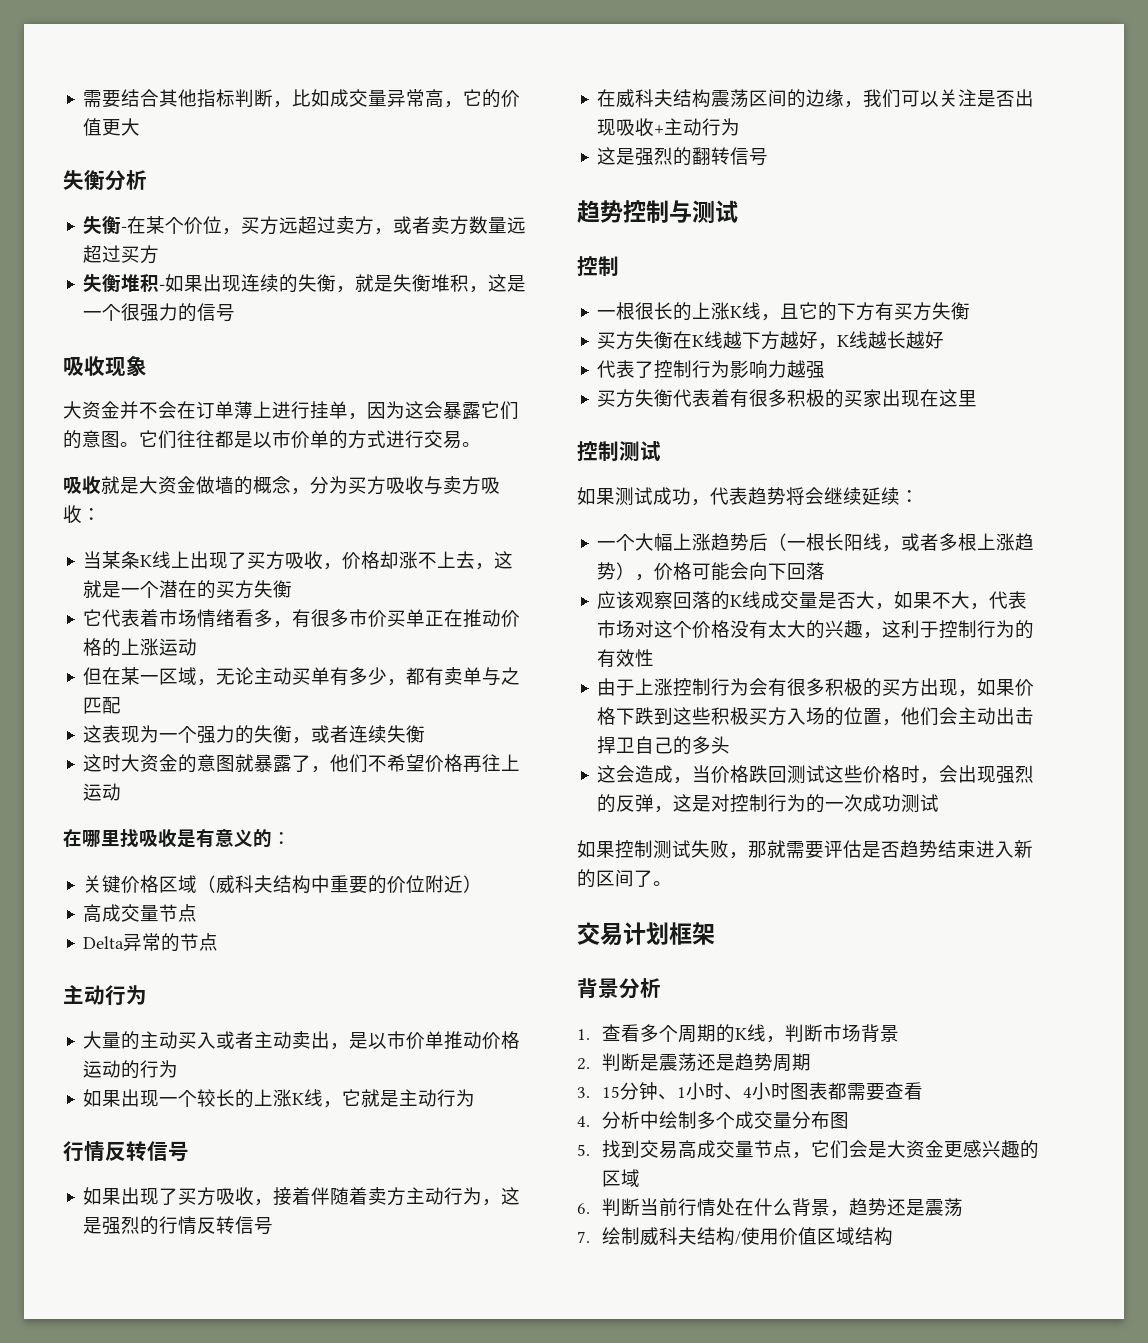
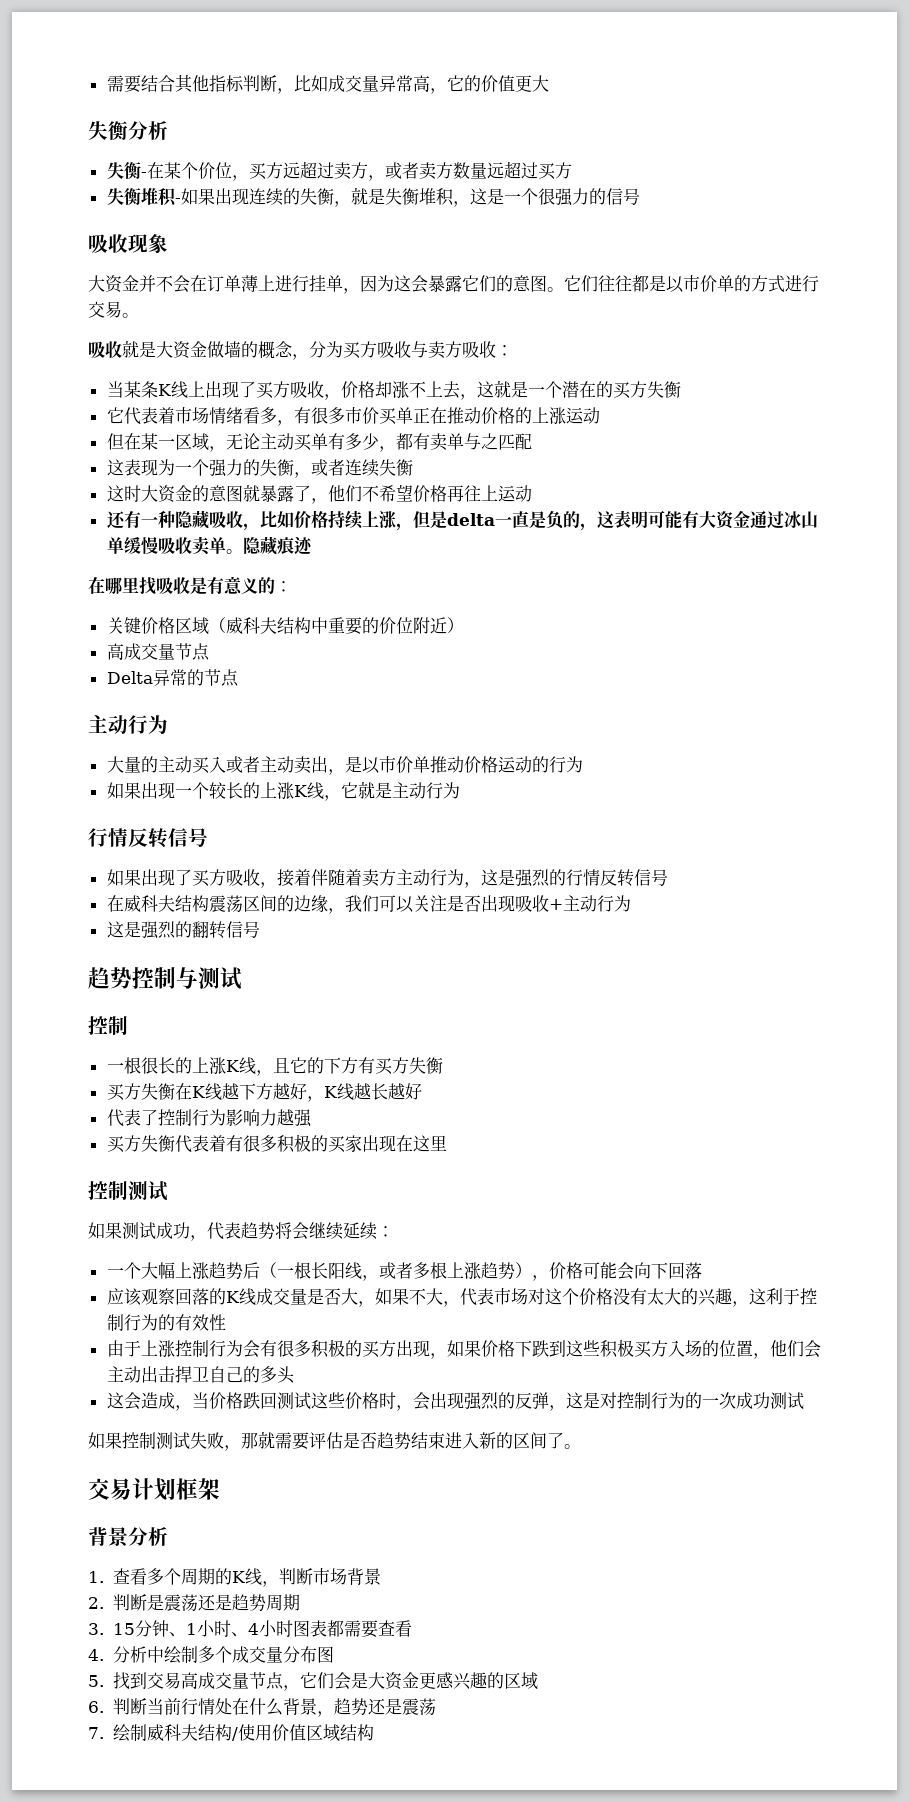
+ 还有一种隐藏吸收，比如价格持续上涨，但是delta一直是负的，这表明可能有大资金通过冰山单缓慢吸收卖单。隐藏痕迹

